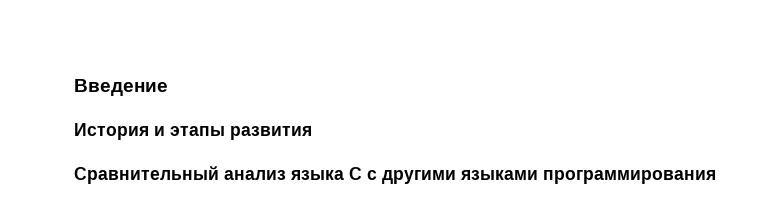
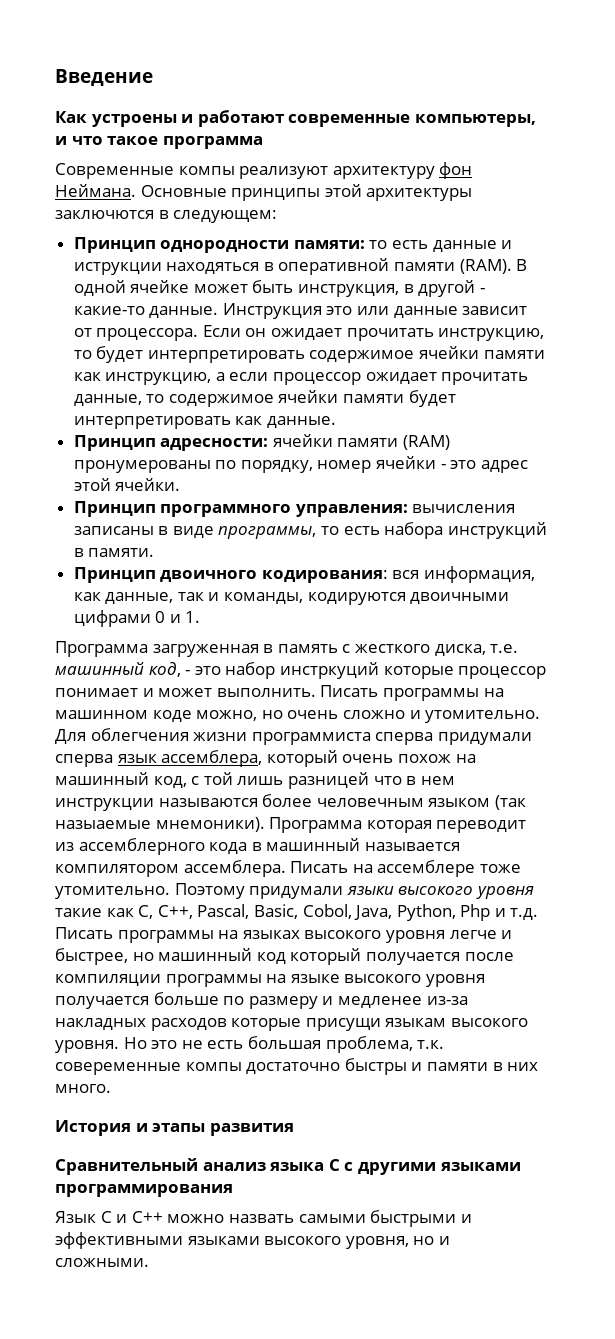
+ Как устроены и работают современные компьютеры, и что такое программа
+ Современные компы реализуют архитектуру фон Неймана. Основные принципы этой архитектуры заключются в следующем:
+ Принцип однородности памяти: то есть данные и иструкции находяться в оперативной памяти (RAM). В одной ячейке может быть инструкция, в другой - какие-то данные. Инструкция это или данные зависит от процессора. Если он ожидает прочитать инструкцию, то будет интерпретировать содержимое ячейки памяти как инструкцию, а если процессор ожидает прочитать данные, то содержимое ячейки памяти будет интерпретировать как данные.
+ Принцип адресности: ячейки памяти (RAM) пронумерованы по порядку, номер ячейки - это адрес этой ячейки.
+ Принцип программного управления: вычисления записаны в виде программы, то есть набора инструкций в памяти.
+ Принцип двоичного кодирования: вся информация, как данные, так и команды, кодируются двоичными цифрами 0 и 1.
+ Программа загруженная в память с жесткого диска, т.е. машинный код, - это набор инстркуций которые процессор понимает и может выполнить. Писать программы на машинном коде можно, но очень сложно и утомительно. Для облегчения жизни программиста сперва придумали сперва язык ассемблера, который очень похож на машинный код, с той лишь разницей что в нем инструкции называются более человечным языком (так назыаемые мнемоники). Программа которая переводит из ассемблерного кода в машинный называется компилятором ассемблера. Писать на ассемблере тоже утомительно. Поэтому придумали языки высокого уровня такие как C, C++, Pascal, Basic, Cobol, Java, Python, Php и т.д. Писать программы на языках высокого уровня легче и быстрее, но машинный код который получается после компиляции программы на языке высокого уровня получается больше по размеру и медленее из-за накладных расходов которые присущи языкам высокого уровня. Но это не есть большая проблема, т.к. совеременные компы достаточно быстры и памяти в них много.
+ Язык С и С++ можно назвать самыми быстрыми и эффективными языками высокого уровня, но и сложными.

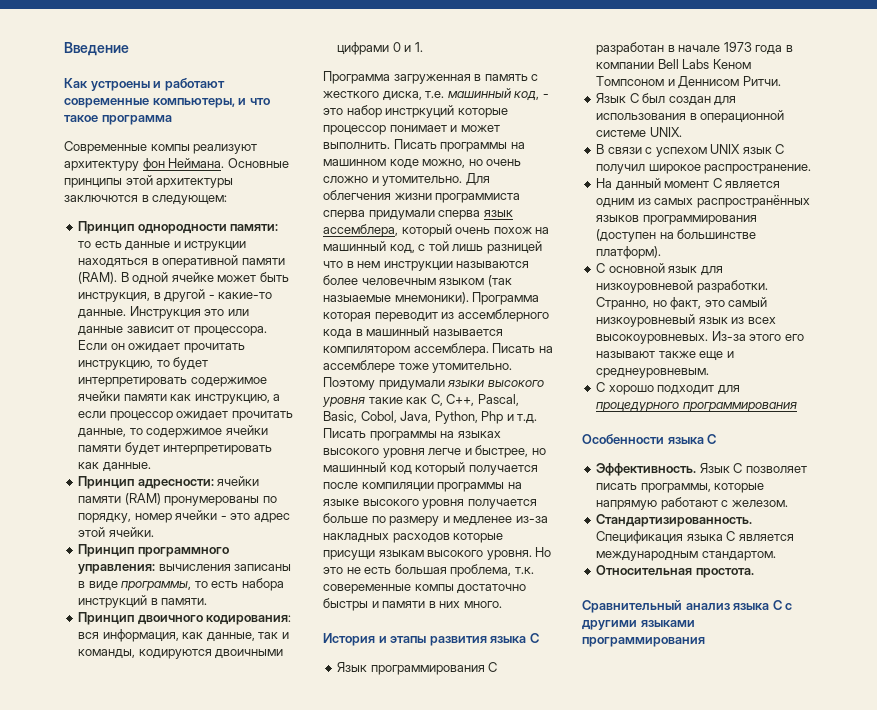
- История и этапы развития
+ История и этапы развития языка С
+ Язык программирования C разработан в начале 1973 года в компании Bell Labs Кеном Томпсоном и Деннисом Ритчи.
+ Язык C был создан для использования в операционной системе UNIX.
+ В связи с успехом UNIX язык C получил широкое распространение.
+ На данный момент C является одним из самых распространённых языков программирования (доступен на большинстве платформ).
+ C основной язык для низкоуровневой разработки. Странно, но факт, это самый низкоуровневый язык из всех высокоуровневых. Из-за этого его называют также еще и среднеуровневым.
+ С хорошо подходит для процедурного программирования
+ Особенности языка С
+ Эффективность. Язык С позволяет писать программы, которые напрямую работают с железом.
+ Стандартизированность. Спецификация языка C является международным стандартом.
+ Относительная простота.
- Язык С и С++ можно назвать самыми быстрыми и эффективными языками высокого уровня, но и сложными.

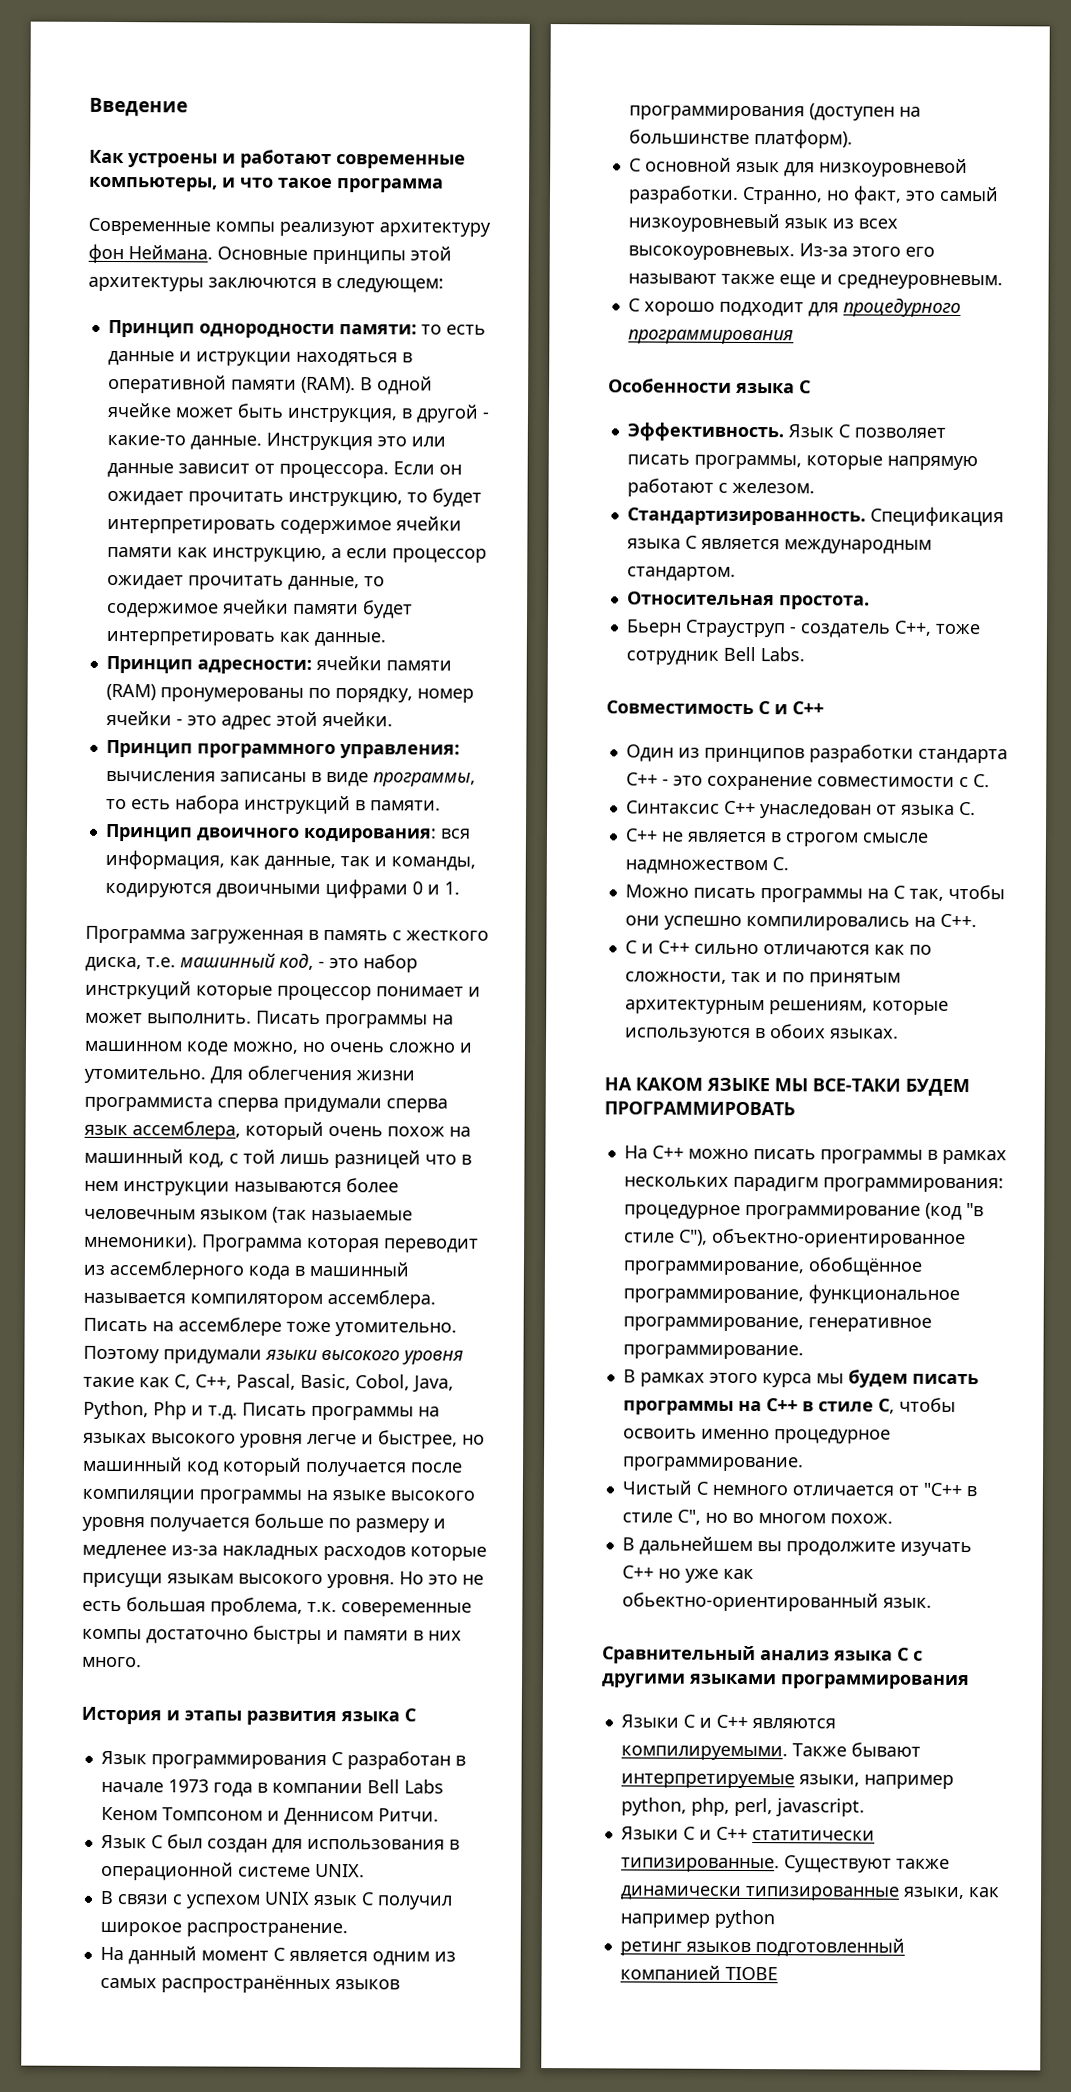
+ Бьерн Страуструп - создатель С++, тоже сотрудник Bell Labs.
+ Совместимость С и С++
+ Один из принципов разработки стандарта C++ - это сохранение совместимости с C.
+ Синтаксис C++ унаследован от языка C.
+ C++ не является в строгом смысле надмножеством C.
+ Можно писать программы на C так, чтобы они успешно компилировались на C++.
+ C и C++ сильно отличаются как по сложности, так и по принятым архитектурным решениям, которые используются в обоих языках.
+ НА КАКОМ ЯЗЫКЕ МЫ ВСЕ-ТАКИ БУДЕМ ПРОГРАММИРОВАТЬ
+ На C++ можно писать программы в рамках нескольких парадигм программирования: процедурное программирование (код "в стиле C"), объектно-ориентированное программирование, обобщённое программирование, функциональное программирование, генеративное программирование.
+ В рамках этого курса мы будем писать программы на С++ в стиле С, чтобы освоить именно процедурное программирование.
+ Чистый С немного отличается от "С++ в стиле С", но во многом похож.
+ В дальнейшем вы продолжите изучать С++ но уже как обьектно-ориентированный язык.
+ Языки С и С++ являются компилируемыми. Также бывают интерпретируемые языки, например python, php, perl, javascript.
+ Языки C и С++ статитически типизированные. Существуют также динамически типизированные языки, как например python
+ ретинг языков подготовленный компанией TIOBE

